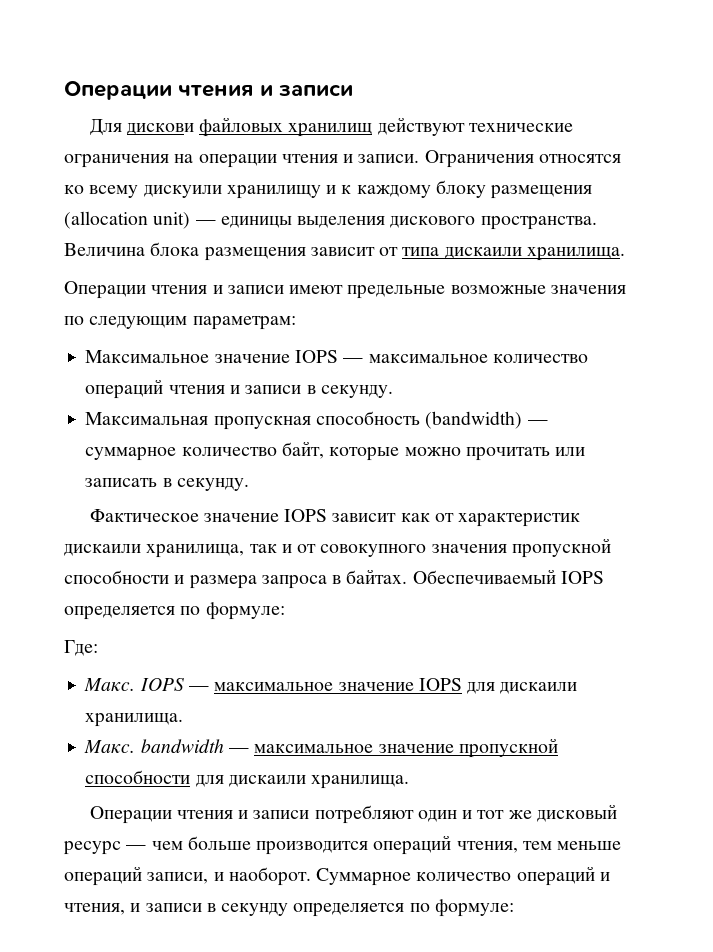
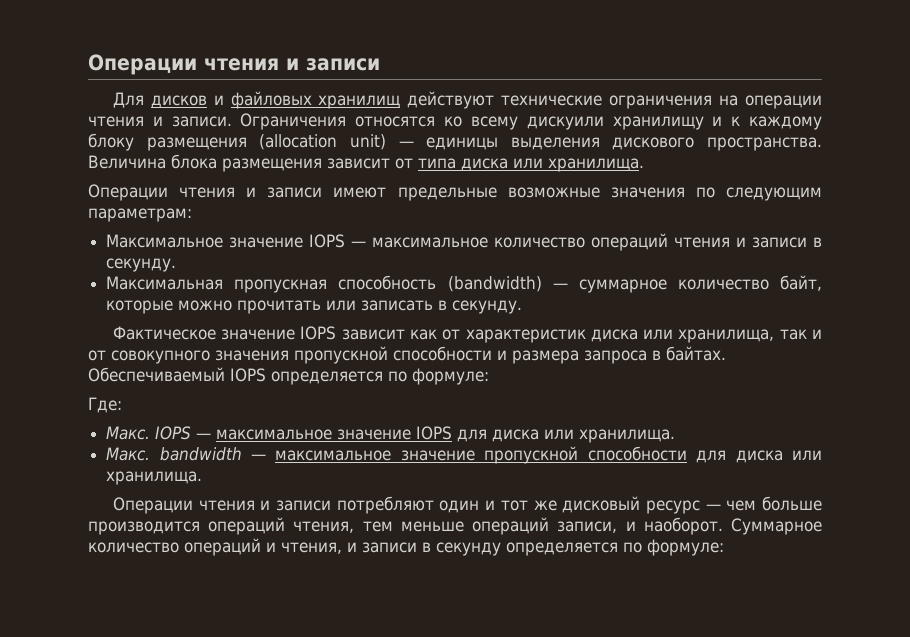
- Для дискови файловых хранилищ действуют технические ограничения на операции чтения и записи.
+ Для дисков и файловых хранилищ действуют технические ограничения на операции чтения и записи.
- Величина блока размещения зависит от типа дискаили хранилища.
+ Величина блока размещения зависит от типа диска или хранилища.
- Фактическое значение IOPS зависит как от характеристик дискаили хранилища, так и от совокупного значения пропускной способности и размера запроса в байтах.
+ Фактическое значение IOPS зависит как от характеристик диска или хранилища, так и от совокупного значения пропускной способности и размера запроса в байтах.
- IOPS — максимальное значение IOPS для дискаили хранилища.
+ IOPS — максимальное значение IOPS для диска или хранилища.
- Макс. bandwidth — максимальное значение пропускной способности для дискаили хранилища.
+ Макс. bandwidth — максимальное значение пропускной способности для диска или хранилища.

